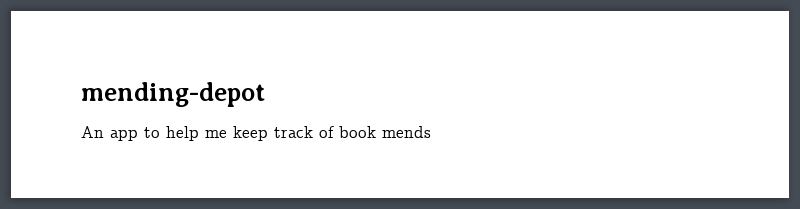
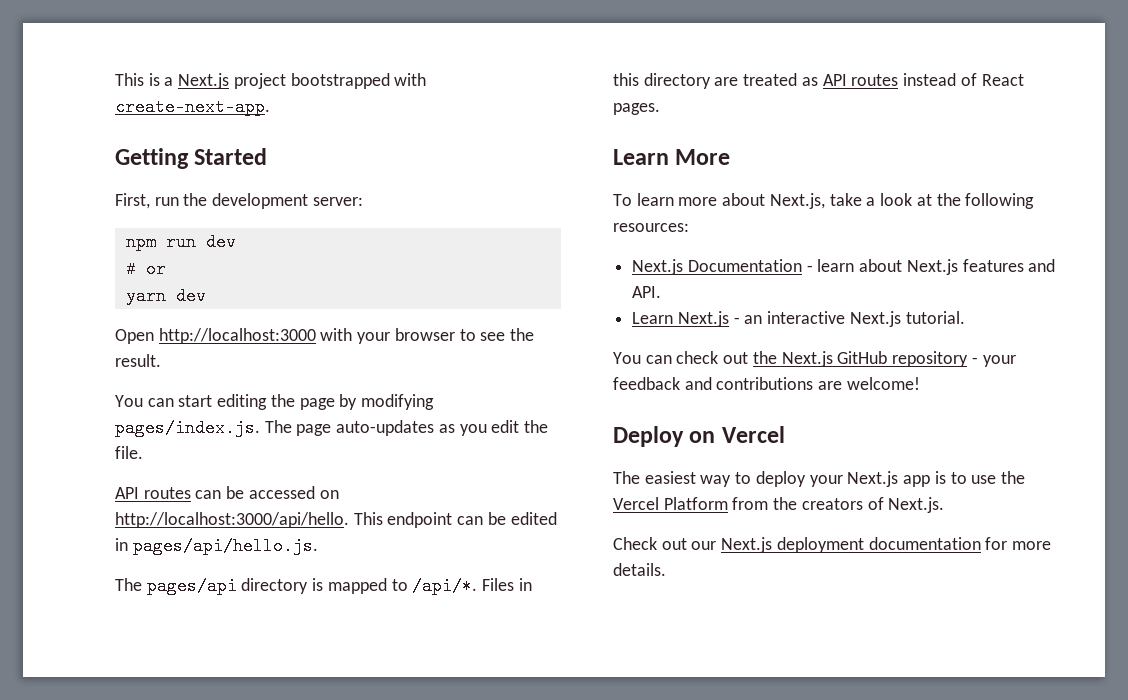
- mending-depot
- An app to help me keep track of book mends
+ This is a Next.js project bootstrapped with create-next-app.
+ Getting Started
+ First, run the development server:
+ npm run dev
+ # or
+ yarn dev
+ Open http://localhost:3000 with your browser to see the result.
+ You can start editing the page by modifying pages/index.js. The page auto-updates as you edit the file.
+ API routes can be accessed on http://localhost:3000/api/hello. This endpoint can be edited in pages/api/hello.js.
+ The pages/api directory is mapped to /api/*. Files in this directory are treated as API routes instead of React pages.
+ Learn More
+ To learn more about Next.js, take a look at the following resources:
+ Next.js Documentation - learn about Next.js features and API.
+ Learn Next.js - an interactive Next.js tutorial.
+ You can check out the Next.js GitHub repository - your feedback and contributions are welcome!
+ Deploy on Vercel
+ The easiest way to deploy your Next.js app is to use the Vercel Platform from the creators of Next.js.
+ Check out our Next.js deployment documentation for more details.

